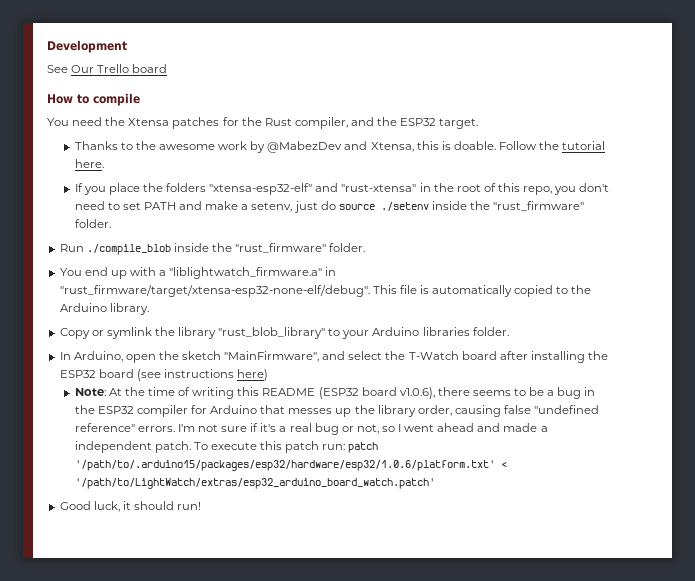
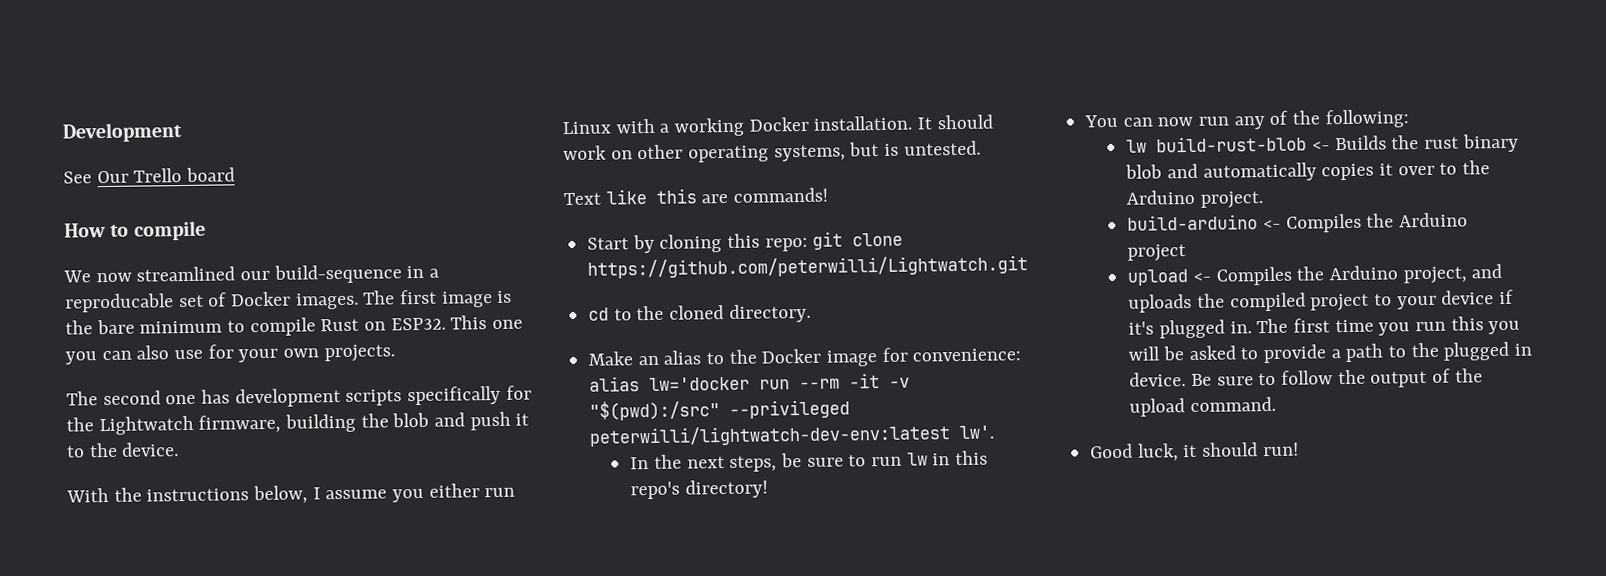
- You need the Xtensa patches for the Rust compiler, and the ESP32 target.
- Thanks to the awesome work by @MabezDev and Xtensa, this is doable. Follow the tutorial here.
- If you place the folders "xtensa-esp32-elf" and "rust-xtensa" in the root of this repo, you don't need to set PATH and make a setenv, just do source ./setenv inside the "rust_firmware" folder.
- Run ./compile_blob inside the "rust_firmware" folder.
- You end up with a "liblightwatch_firmware.a" in "rust_firmware/target/xtensa-esp32-none-elf/debug". This file is automatically copied to the Arduino library.
- Copy or symlink the library "rust_blob_library" to your Arduino libraries folder.
- In Arduino, open the sketch "MainFirmware", and select the T-Watch board after installing the ESP32 board (see instructions here)
- Note: At the time of writing this README (ESP32 board v1.0.6), there seems to be a bug in the ESP32 compiler for Arduino that messes up the library order, causing false "undefined reference" errors. I'm not sure if it's a real bug or not, so I went ahead and made a independent patch. To execute this patch run: patch '/path/to/.arduino15/packages/esp32/hardware/esp32/1.0.6/platform.txt' < '/path/to/LightWatch/extras/esp32_arduino_board_watch.patch'
+ We now streamlined our build-sequence in a reproducable set of Docker images. The first image is the bare minimum to compile Rust on ESP32. This one you can also use for your own projects.
+ The second one has development scripts specifically for the Lightwatch firmware, building the blob and push it to the device.
+ With the instructions below, I assume you either run Linux with a working Docker installation. It should work on other operating systems, but is untested.
+ Text like this are commands!
+ Start by cloning this repo: git clone https://github.com/peterwilli/Lightwatch.git
+ cd to the cloned directory.
+ Make an alias to the Docker image for convenience: alias lw='docker run --rm -it -v "$(pwd):/src" --privileged peterwilli/lightwatch-dev-env:latest lw'.
+ In the next steps, be sure to run lw in this repo's directory!
+ You can now run any of the following:
+ lw build-rust-blob <- Builds the rust binary blob and automatically copies it over to the Arduino project.
+ build-arduino <- Compiles the Arduino project
+ upload <- Compiles the Arduino project, and uploads the compiled project to your device if it's plugged in. The first time you run this you will be asked to provide a path to the plugged in device. Be sure to follow the output of the upload command.

